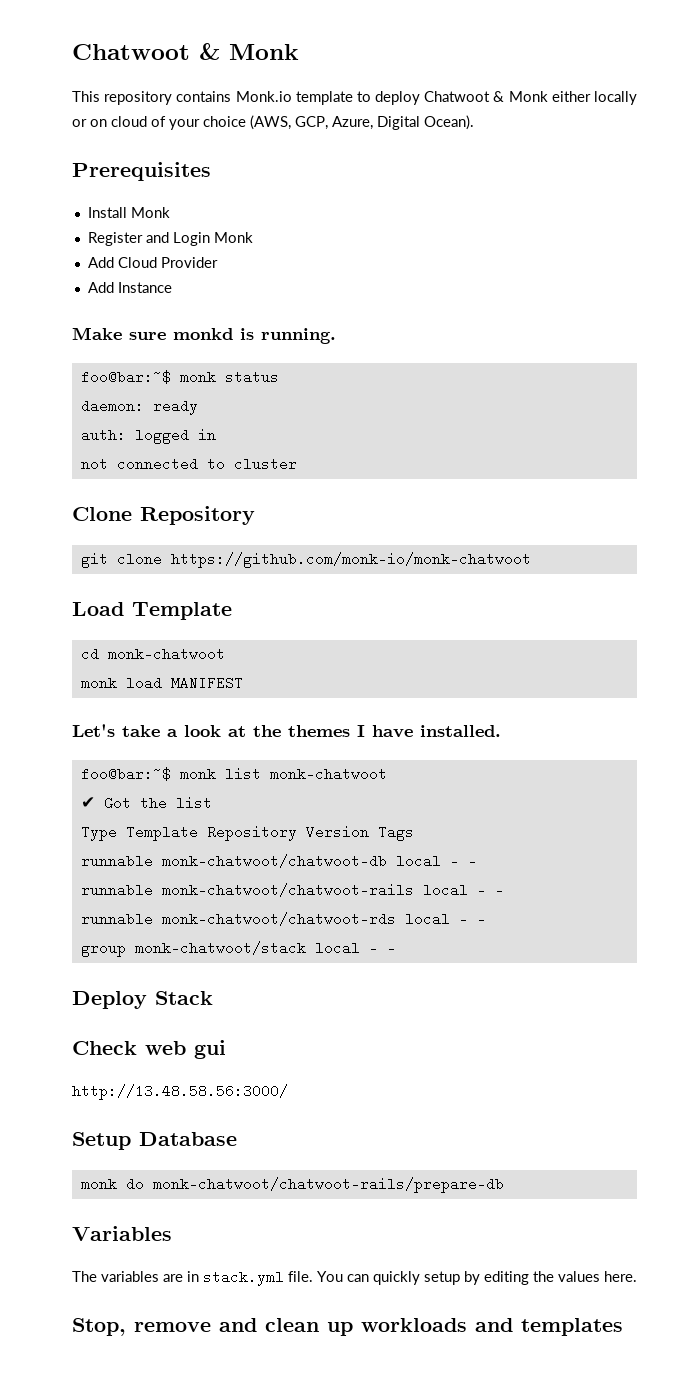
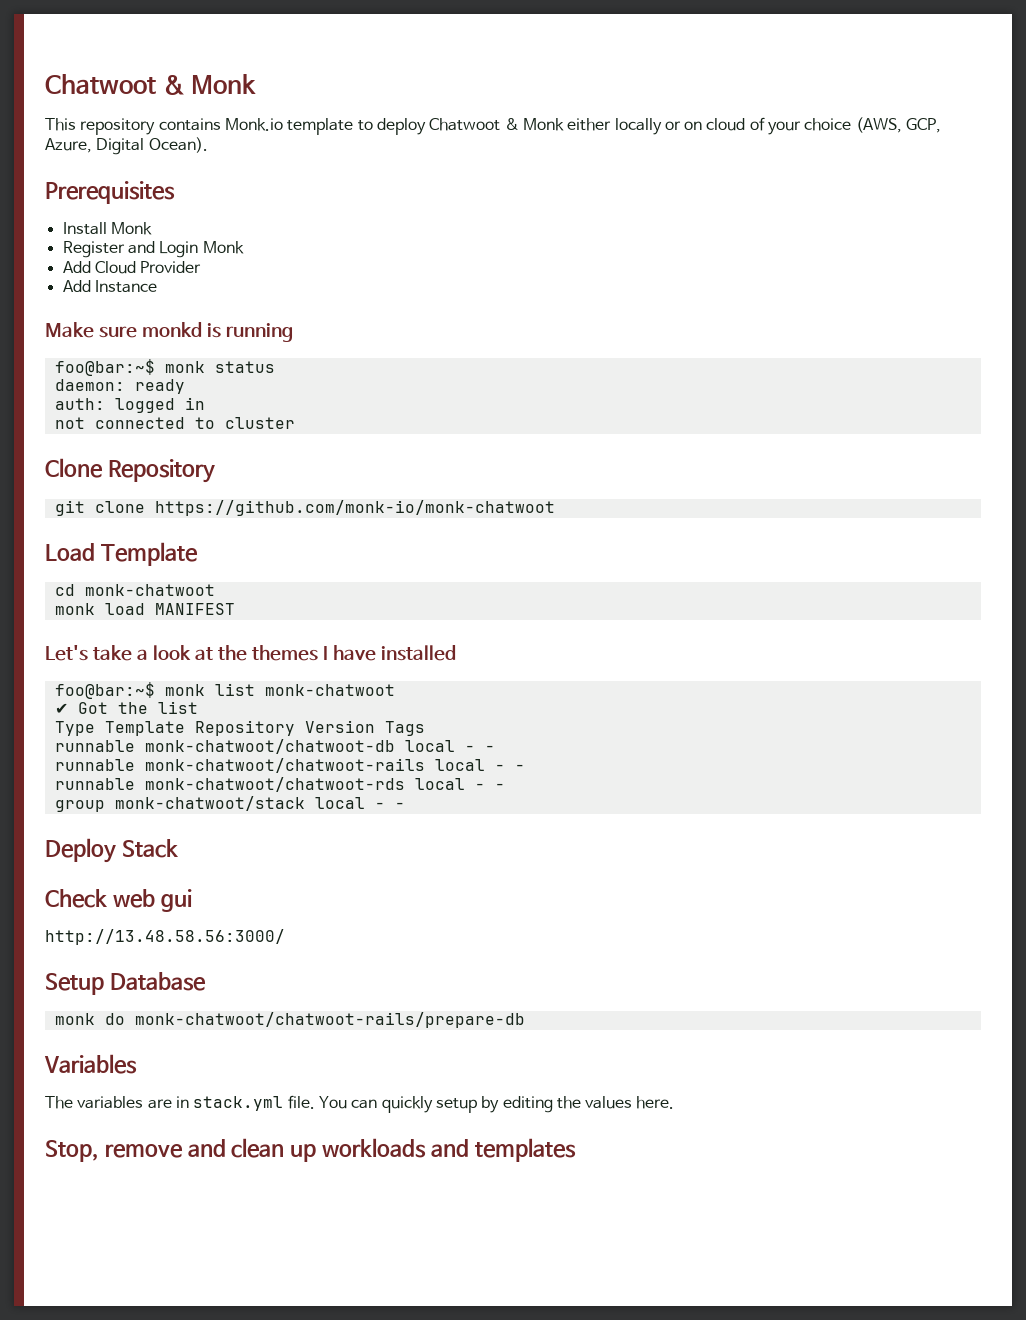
- Make sure monkd is running.
+ Make sure monkd is running
- Let's take a look at the themes I have installed.
+ Let's take a look at the themes I have installed

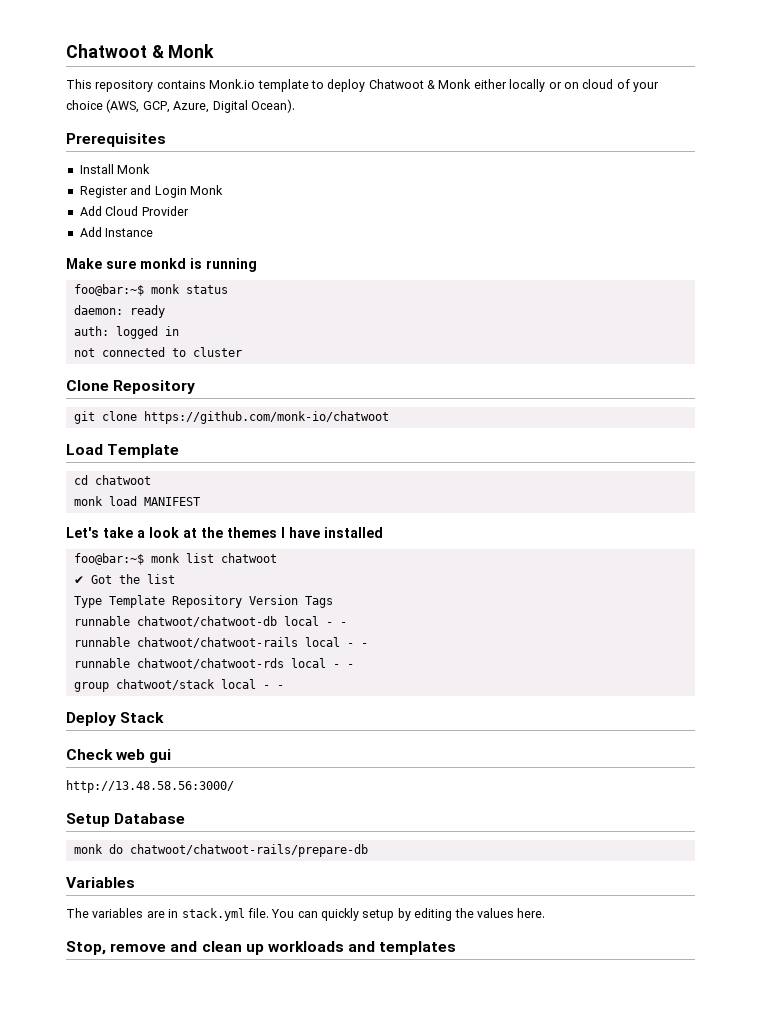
- git clone https://github.com/monk-io/monk-chatwoot
+ git clone https://github.com/monk-io/chatwoot
- cd monk-chatwoot
+ cd chatwoot
- foo@bar:~$ monk list monk-chatwoot
+ foo@bar:~$ monk list chatwoot
- runnable monk-chatwoot/chatwoot-db local - -
- runnable monk-chatwoot/chatwoot-rails local - -
- runnable monk-chatwoot/chatwoot-rds local - -
+ runnable chatwoot/chatwoot-db local - -
+ runnable chatwoot/chatwoot-rails local - -
+ runnable chatwoot/chatwoot-rds local - -
- group monk-chatwoot/stack local - -
+ group chatwoot/stack local - -
- monk do monk-chatwoot/chatwoot-rails/prepare-db
+ monk do chatwoot/chatwoot-rails/prepare-db

